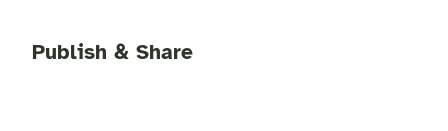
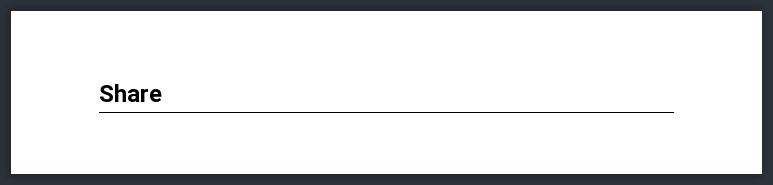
- Publish & Share
+ Share

